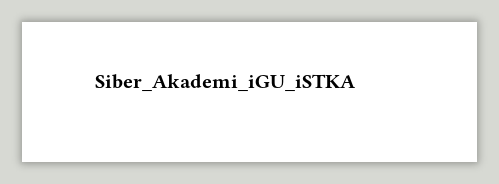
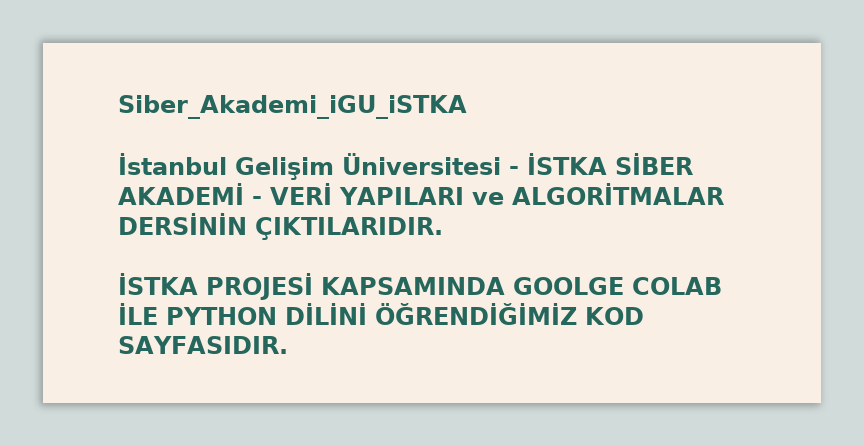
+ İstanbul Gelişim Üniversitesi - İSTKA SİBER AKADEMİ - VERİ YAPILARI ve ALGORİTMALAR DERSİNİN ÇIKTILARIDIR.
+ İSTKA PROJESİ KAPSAMINDA GOOLGE COLAB İLE PYTHON DİLİNİ ÖĞRENDİĞİMİZ KOD SAYFASIDIR.

